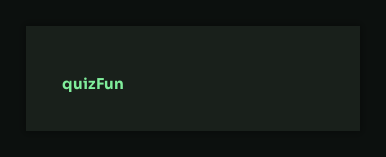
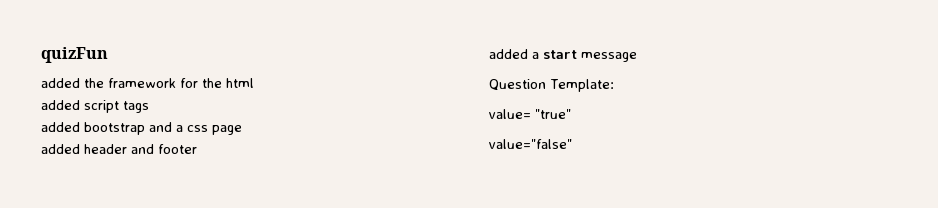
+ added the framework for the html
+ added script tags
+ added bootstrap and a css page
+ added header and footer
+ added a start message
+ Question Template:
+ value= "true"
+ value="false"

